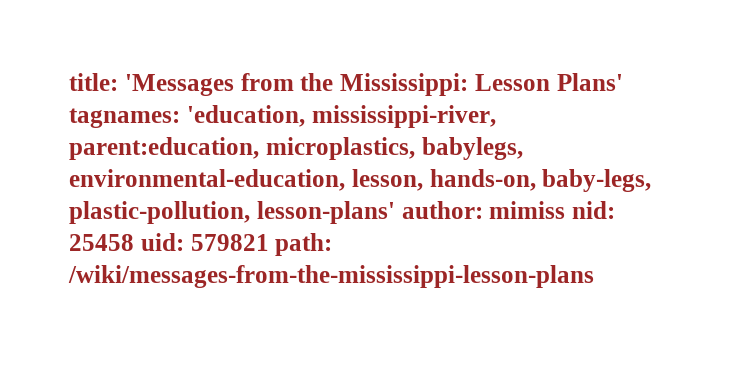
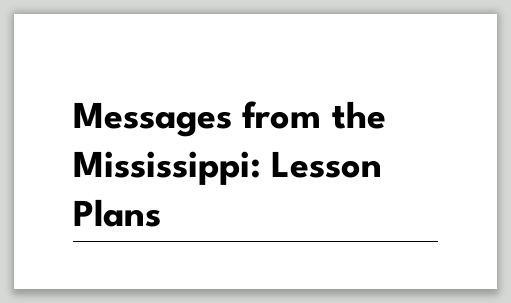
- title: 'Messages from the Mississippi: Lesson Plans' tagnames: 'education, mississippi-river, parent:education, microplastics, babylegs, environmental-education, lesson, hands-on, baby-legs, plastic-pollution, lesson-plans' author: mimiss nid: 25458 uid: 579821 path: /wiki/messages-from-the-mississippi-lesson-plans
+ Messages from the Mississippi: Lesson Plans

